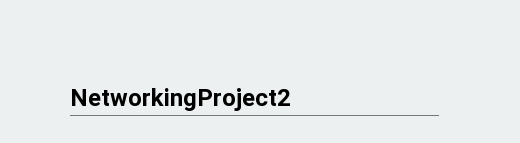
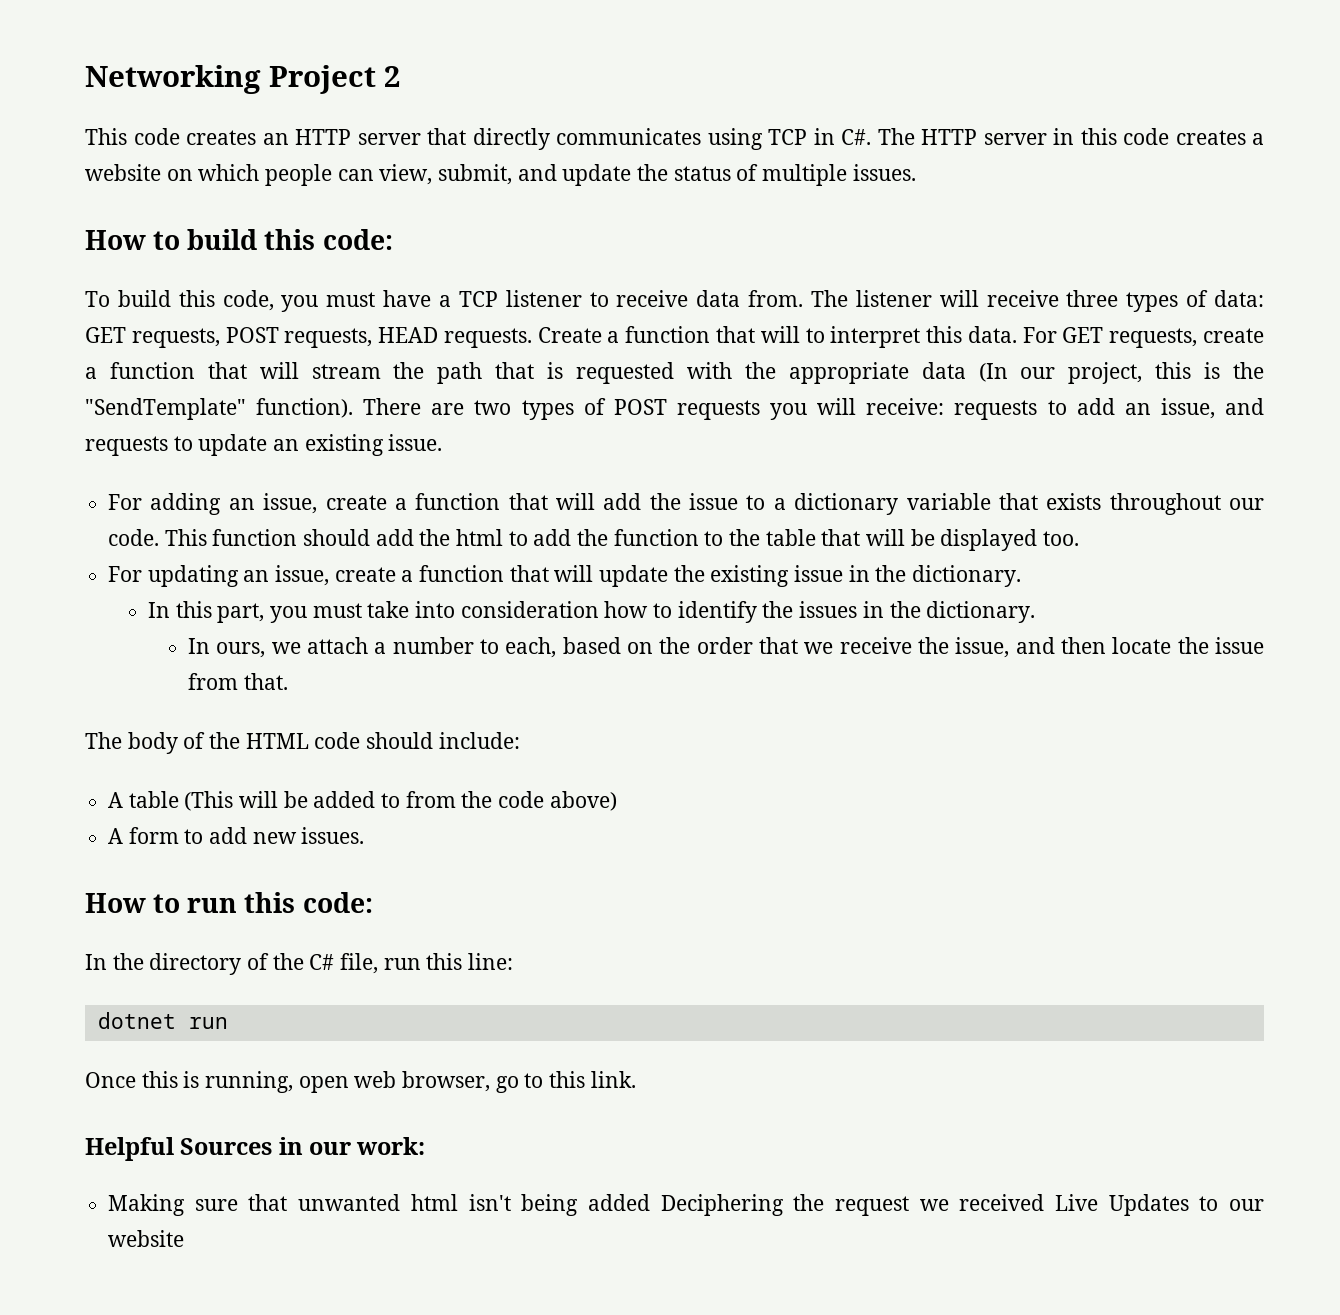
- NetworkingProject2
+ Networking Project 2
+ This code creates an HTTP server that directly communicates using TCP in C#. The HTTP server in this code creates a website on which people can view, submit, and update the status of multiple issues.
+ How to build this code:
+ To build this code, you must have a TCP listener to receive data from. The listener will receive three types of data: GET requests, POST requests, HEAD requests. Create a function that will to interpret this data. For GET requests, create a function that will stream the path that is requested with the appropriate data (In our project, this is the "SendTemplate" function). There are two types of POST requests you will receive: requests to add an issue, and requests to update an existing issue.
+ For adding an issue, create a function that will add the issue to a dictionary variable that exists throughout our code. This function should add the html to add the function to the table that will be displayed too.
+ For updating an issue, create a function that will update the existing issue in the dictionary.
+ In this part, you must take into consideration how to identify the issues in the dictionary.
+ In ours, we attach a number to each, based on the order that we receive the issue, and then locate the issue from that.
+ The body of the HTML code should include:
+ A table (This will be added to from the code above)
+ A form to add new issues.
+ How to run this code:
+ In the directory of the C# file, run this line:
+ dotnet run
+ Once this is running, open web browser, go to this link.
+ Helpful Sources in our work:
+ Making sure that unwanted html isn't being added Deciphering the request we received Live Updates to our website

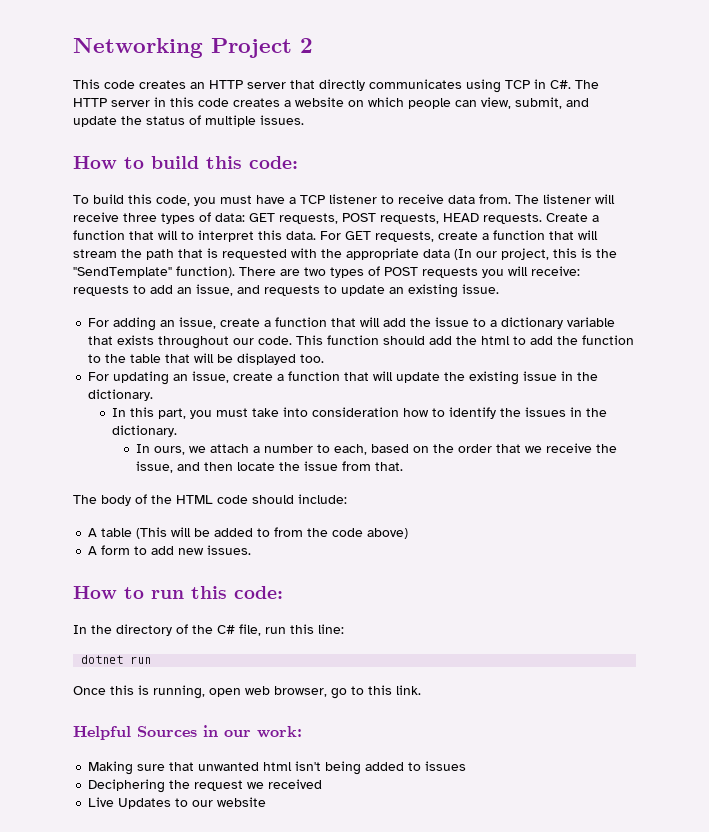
- Making sure that unwanted html isn't being added Deciphering the request we received Live Updates to our website
+ Making sure that unwanted html isn't being added to issues
+ Deciphering the request we received
+ Live Updates to our website

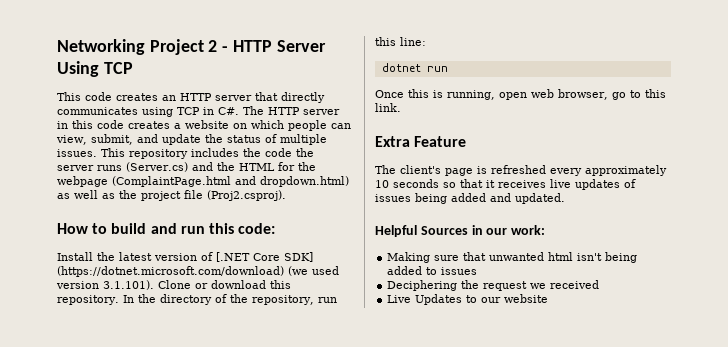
- Networking Project 2
+ Networking Project 2 - HTTP Server Using TCP
- This code creates an HTTP server that directly communicates using TCP in C#. The HTTP server in this code creates a website on which people can view, submit, and update the status of multiple issues.
- How to build this code:
- To build this code, you must have a TCP listener to receive data from. The listener will receive three types of data: GET requests, POST requests, HEAD requests. Create a function that will to interpret this data. For GET requests, create a function that will stream the path that is requested with the appropriate data (In our project, this is the "SendTemplate" function). There are two types of POST requests you will receive: requests to add an issue, and requests to update an existing issue.
- For adding an issue, create a function that will add the issue to a dictionary variable that exists throughout our code. This function should add the html to add the function to the table that will be displayed too.
- For updating an issue, create a function that will update the existing issue in the dictionary.
- In this part, you must take into consideration how to identify the issues in the dictionary.
- In ours, we attach a number to each, based on the order that we receive the issue, and then locate the issue from that.
- The body of the HTML code should include:
- A table (This will be added to from the code above)
- A form to add new issues.
- How to run this code:
- In the directory of the C# file, run this line:
+ This code creates an HTTP server that directly communicates using TCP in C#. The HTTP server in this code creates a website on which people can view, submit, and update the status of multiple issues. This repository includes the code the server runs (Server.cs) and the HTML for the webpage (ComplaintPage.html and dropdown.html) as well as the project file (Proj2.csproj).
+ How to build and run this code:
+ Install the latest version of [.NET Core SDK] (https://dotnet.microsoft.com/download) (we used version 3.1.101). Clone or download this repository. In the directory of the repository, run this line:
+ Extra Feature
+ The client's page is refreshed every approximately 10 seconds so that it receives live updates of issues being added and updated.

